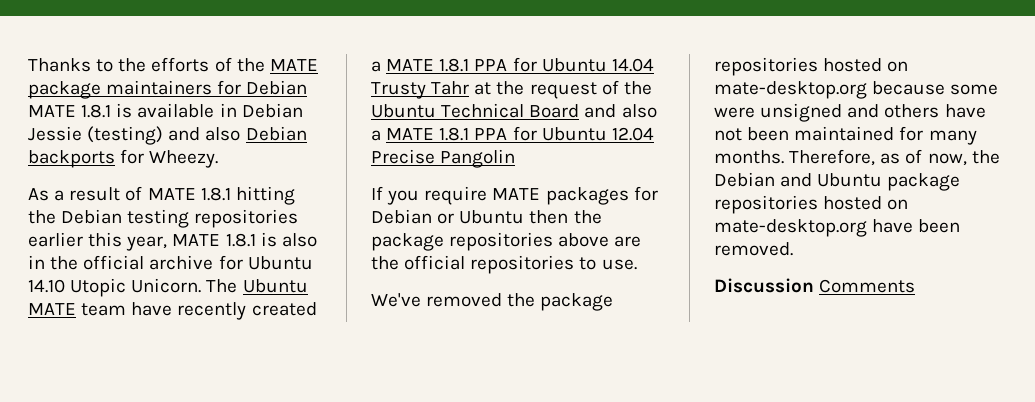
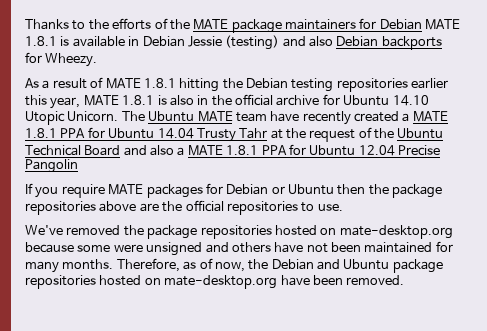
- Discussion Comments

